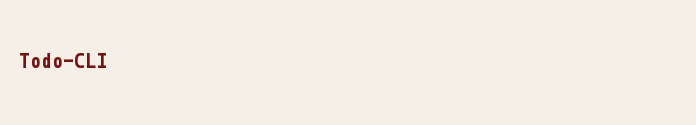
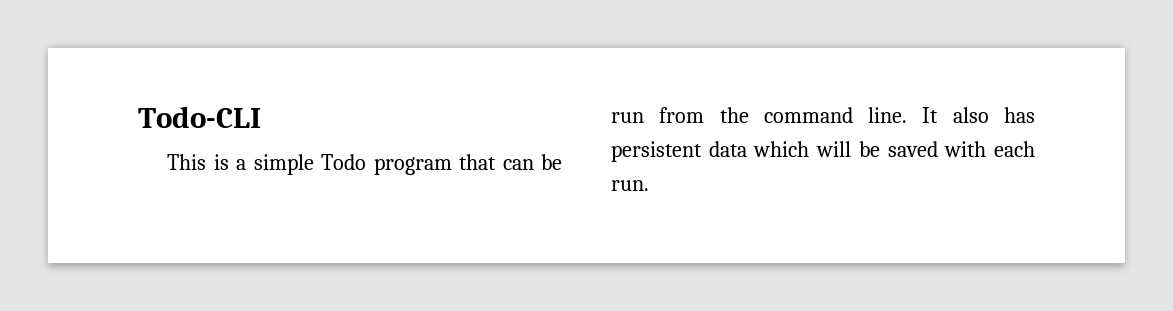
+ This is a simple Todo program that can be run from the command line. It also has persistent data which will be saved with each run.

